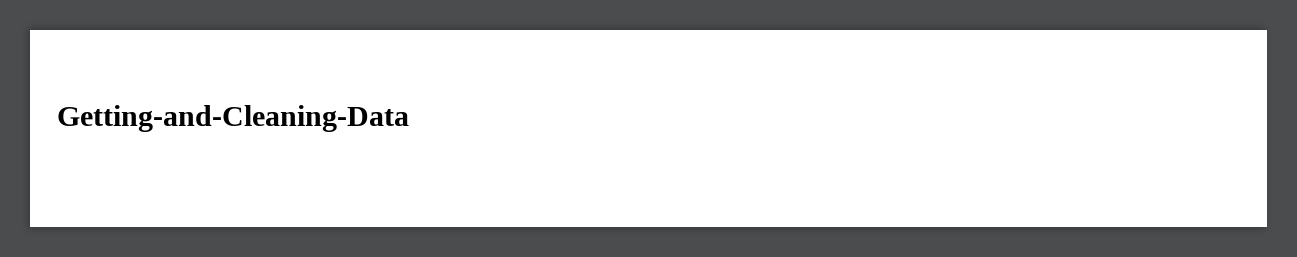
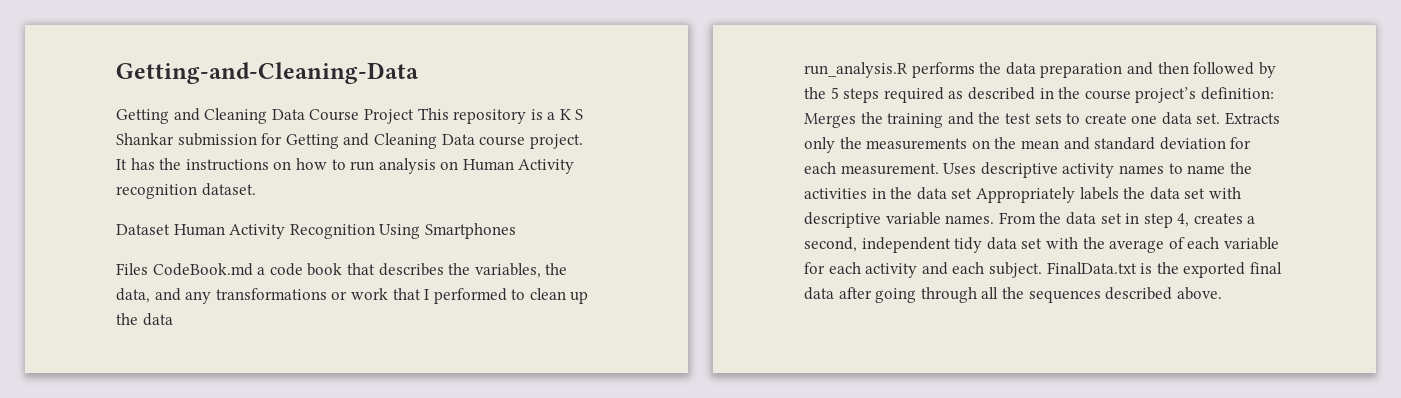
+ Getting and Cleaning Data Course Project This repository is a K S Shankar submission for Getting and Cleaning Data course project. It has the instructions on how to run analysis on Human Activity recognition dataset.
+ Dataset Human Activity Recognition Using Smartphones
+ Files CodeBook.md a code book that describes the variables, the data, and any transformations or work that I performed to clean up the data
+ run_analysis.R performs the data preparation and then followed by the 5 steps required as described in the course project’s definition: Merges the training and the test sets to create one data set. Extracts only the measurements on the mean and standard deviation for each measurement. Uses descriptive activity names to name the activities in the data set Appropriately labels the data set with descriptive variable names. From the data set in step 4, creates a second, independent tidy data set with the average of each variable for each activity and each subject. FinalData.txt is the exported final data after going through all the sequences described above.

